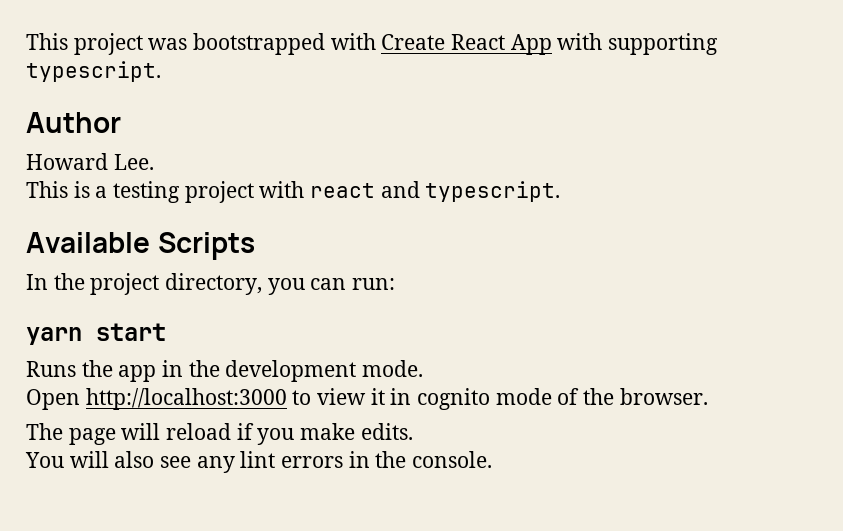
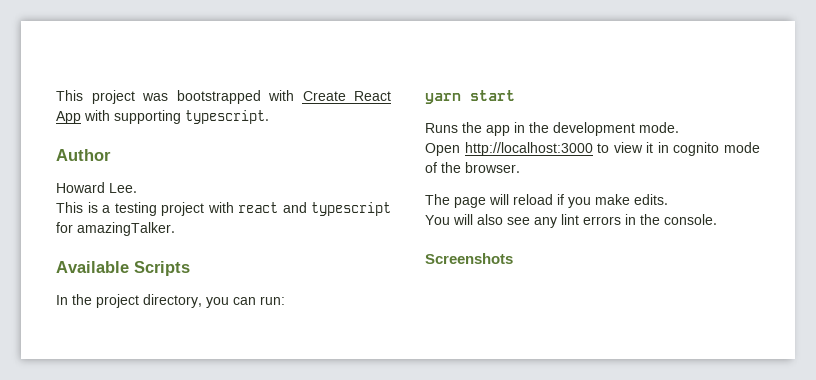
- This is a testing project with react and typescript.
+ This is a testing project with react and typescript for amazingTalker.
+ Screenshots

